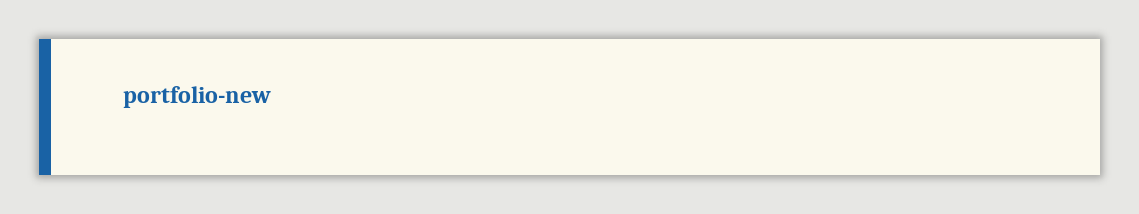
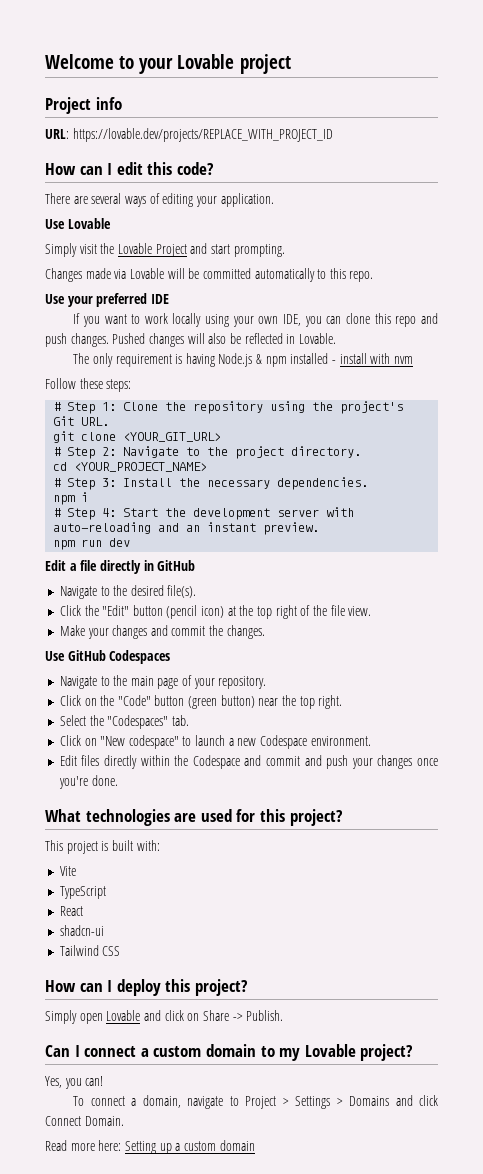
- portfolio-new
+ Welcome to your Lovable project
+ Project info
+ URL: https://lovable.dev/projects/REPLACE_WITH_PROJECT_ID
+ How can I edit this code?
+ There are several ways of editing your application.
+ Use Lovable
+ Simply visit the Lovable Project and start prompting.
+ Changes made via Lovable will be committed automatically to this repo.
+ Use your preferred IDE
+ If you want to work locally using your own IDE, you can clone this repo and push changes. Pushed changes will also be reflected in Lovable.
+ The only requirement is having Node.js & npm installed - install with nvm
+ Follow these steps:
+ # Step 1: Clone the repository using the project's Git URL.
+ git clone <YOUR_GIT_URL>
+ # Step 2: Navigate to the project directory.
+ cd <YOUR_PROJECT_NAME>
+ # Step 3: Install the necessary dependencies.
+ npm i
+ # Step 4: Start the development server with auto-reloading and an instant preview.
+ npm run dev
+ Edit a file directly in GitHub
+ Navigate to the desired file(s).
+ Click the "Edit" button (pencil icon) at the top right of the file view.
+ Make your changes and commit the changes.
+ Use GitHub Codespaces
+ Navigate to the main page of your repository.
+ Click on the "Code" button (green button) near the top right.
+ Select the "Codespaces" tab.
+ Click on "New codespace" to launch a new Codespace environment.
+ Edit files directly within the Codespace and commit and push your changes once you're done.
+ What technologies are used for this project?
+ This project is built with:
+ Vite
+ TypeScript
+ React
+ shadcn-ui
+ Tailwind CSS
+ How can I deploy this project?
+ Simply open Lovable and click on Share -> Publish.
+ Can I connect a custom domain to my Lovable project?
+ Yes, you can!
+ To connect a domain, navigate to Project > Settings > Domains and click Connect Domain.
+ Read more here: Setting up a custom domain

